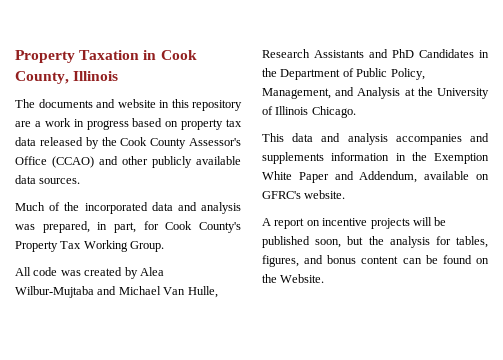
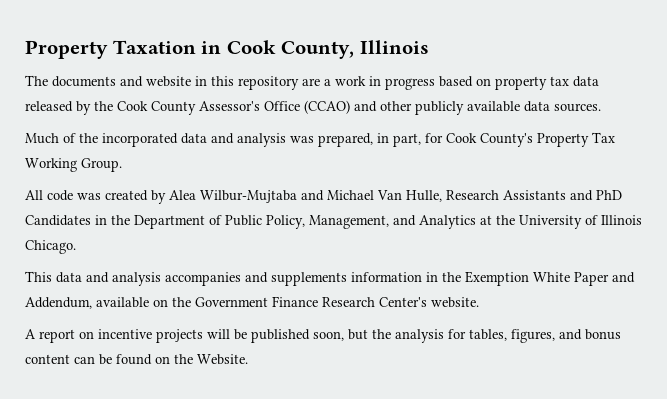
- All code was created by Alea Wilbur-Mujtaba and Michael Van Hulle, Research Assistants and PhD Candidates in the Department of Public Policy, Management, and Analysis at the University of Illinois Chicago.
+ All code was created by Alea Wilbur-Mujtaba and Michael Van Hulle, Research Assistants and PhD Candidates in the Department of Public Policy, Management, and Analytics at the University of Illinois Chicago.
- This data and analysis accompanies and supplements information in the Exemption White Paper and Addendum, available on GFRC's website.
+ This data and analysis accompanies and supplements information in the Exemption White Paper and Addendum, available on the Government Finance Research Center's website.

